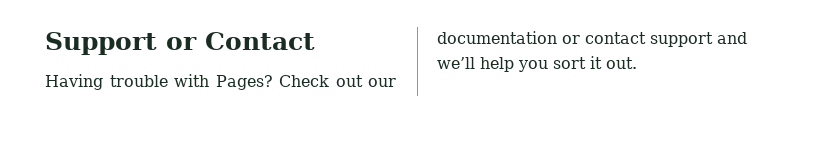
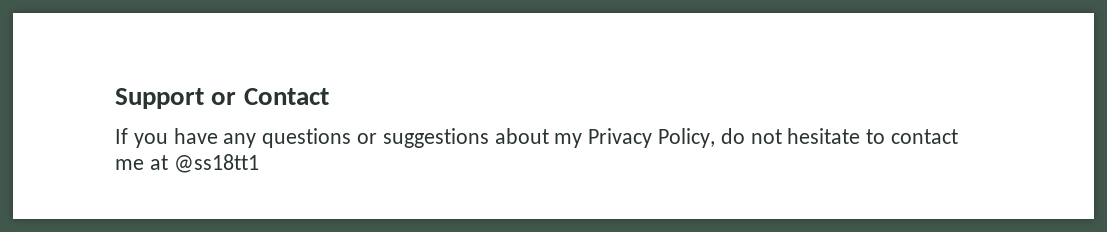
- Having trouble with Pages? Check out our documentation or contact support and we’ll help you sort it out.
+ If you have any questions or suggestions about my Privacy Policy, do not hesitate to contact me at @ss18tt1

